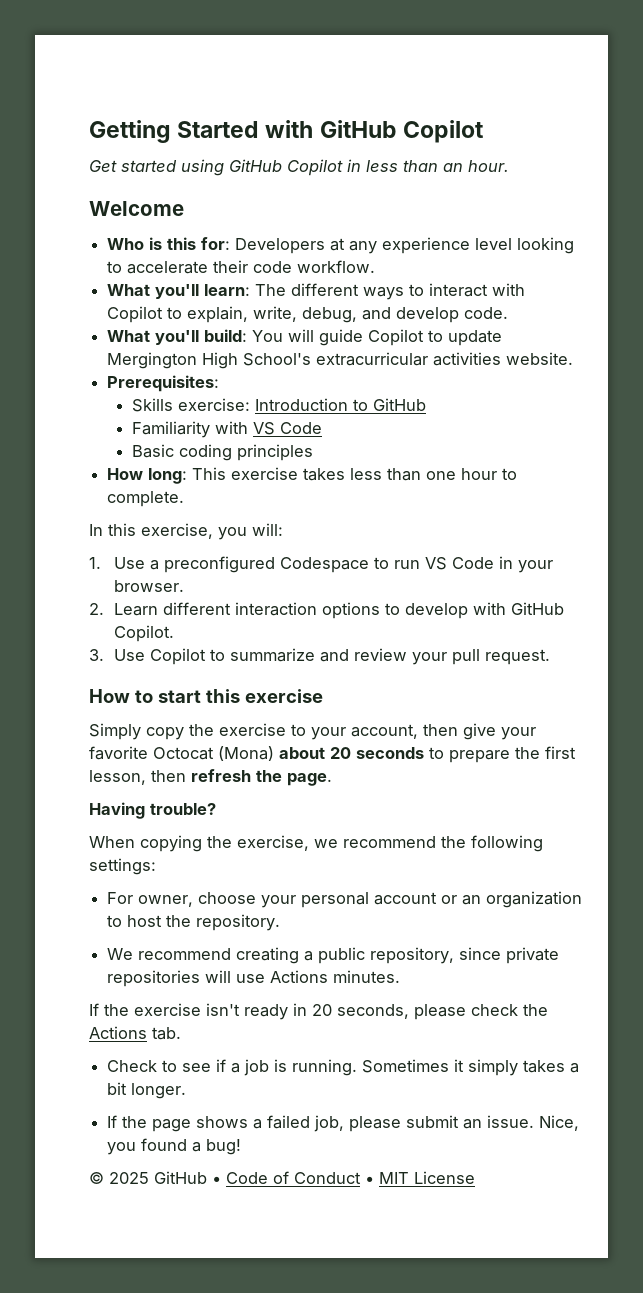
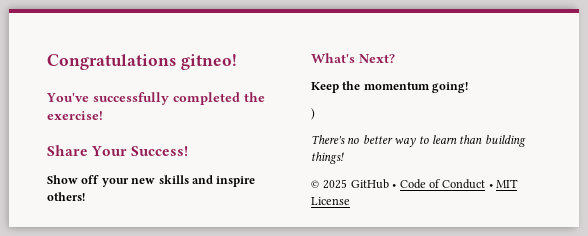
- Getting Started with GitHub Copilot
- Get started using GitHub Copilot in less than an hour.
- Welcome
- Who is this for: Developers at any experience level looking to accelerate their code workflow.
- What you'll learn: The different ways to interact with Copilot to explain, write, debug, and develop code.
- What you'll build: You will guide Copilot to update Mergington High School's extracurricular activities website.
- Prerequisites:
- Skills exercise: Introduction to GitHub
- Familiarity with VS Code
- Basic coding principles
- How long: This exercise takes less than one hour to complete.
- In this exercise, you will:
- 1. Use a preconfigured Codespace to run VS Code in your browser.
- 2. Learn different interaction options to develop with GitHub Copilot.
- 3. Use Copilot to summarize and review your pull request.
- How to start this exercise
- Simply copy the exercise to your account, then give your favorite Octocat (Mona) about 20 seconds to prepare the first lesson, then refresh the page.
- Having trouble?
- When copying the exercise, we recommend the following settings:
- For owner, choose your personal account or an organization to host the repository.
- We recommend creating a public repository, since private repositories will use Actions minutes.
- If the exercise isn't ready in 20 seconds, please check the Actions tab.
- Check to see if a job is running. Sometimes it simply takes a bit longer.
- If the page shows a failed job, please submit an issue. Nice, you found a bug!
+ Congratulations gitneo!
+ You've successfully completed the exercise!
+ Share Your Success!
+ Show off your new skills and inspire others!
+ What's Next?
+ Keep the momentum going!
+ )
+ There's no better way to learn than building things!

